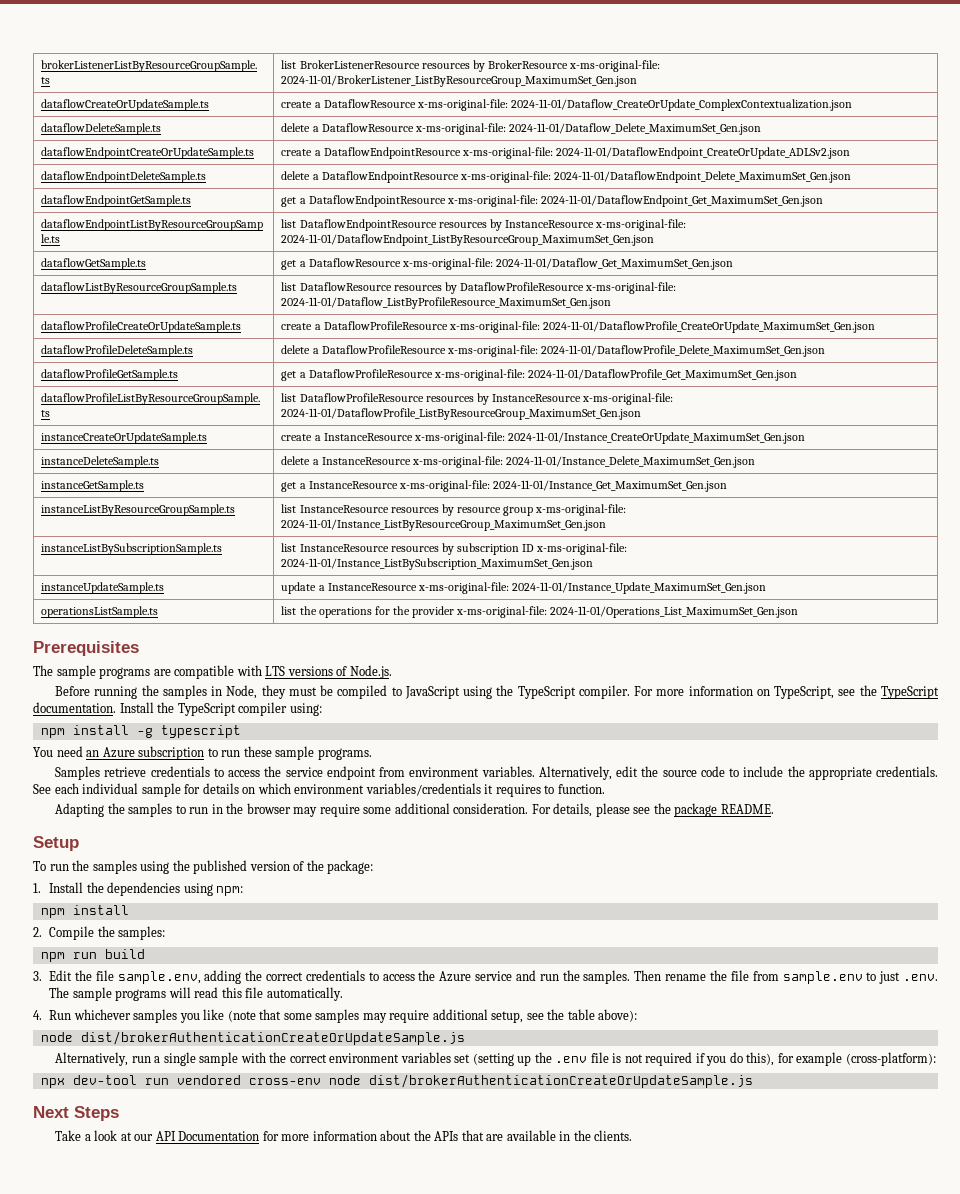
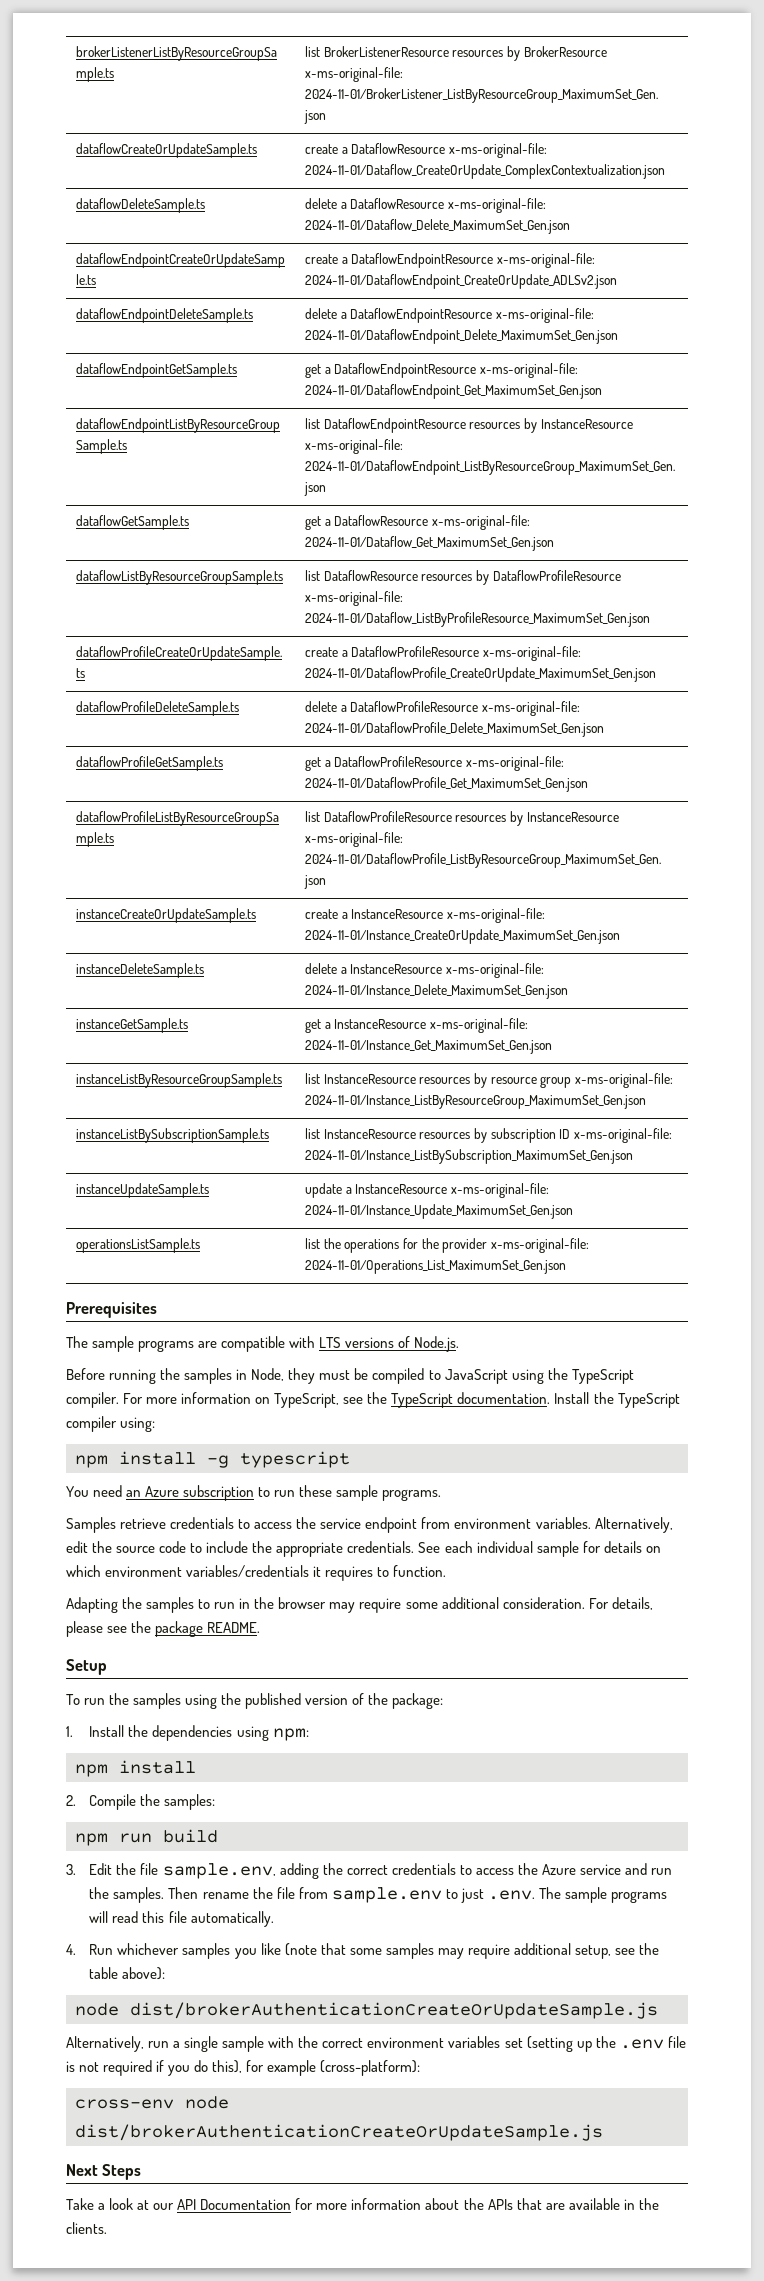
- npx dev-tool run vendored cross-env node dist/brokerAuthenticationCreateOrUpdateSample.js
+ cross-env node dist/brokerAuthenticationCreateOrUpdateSample.js

